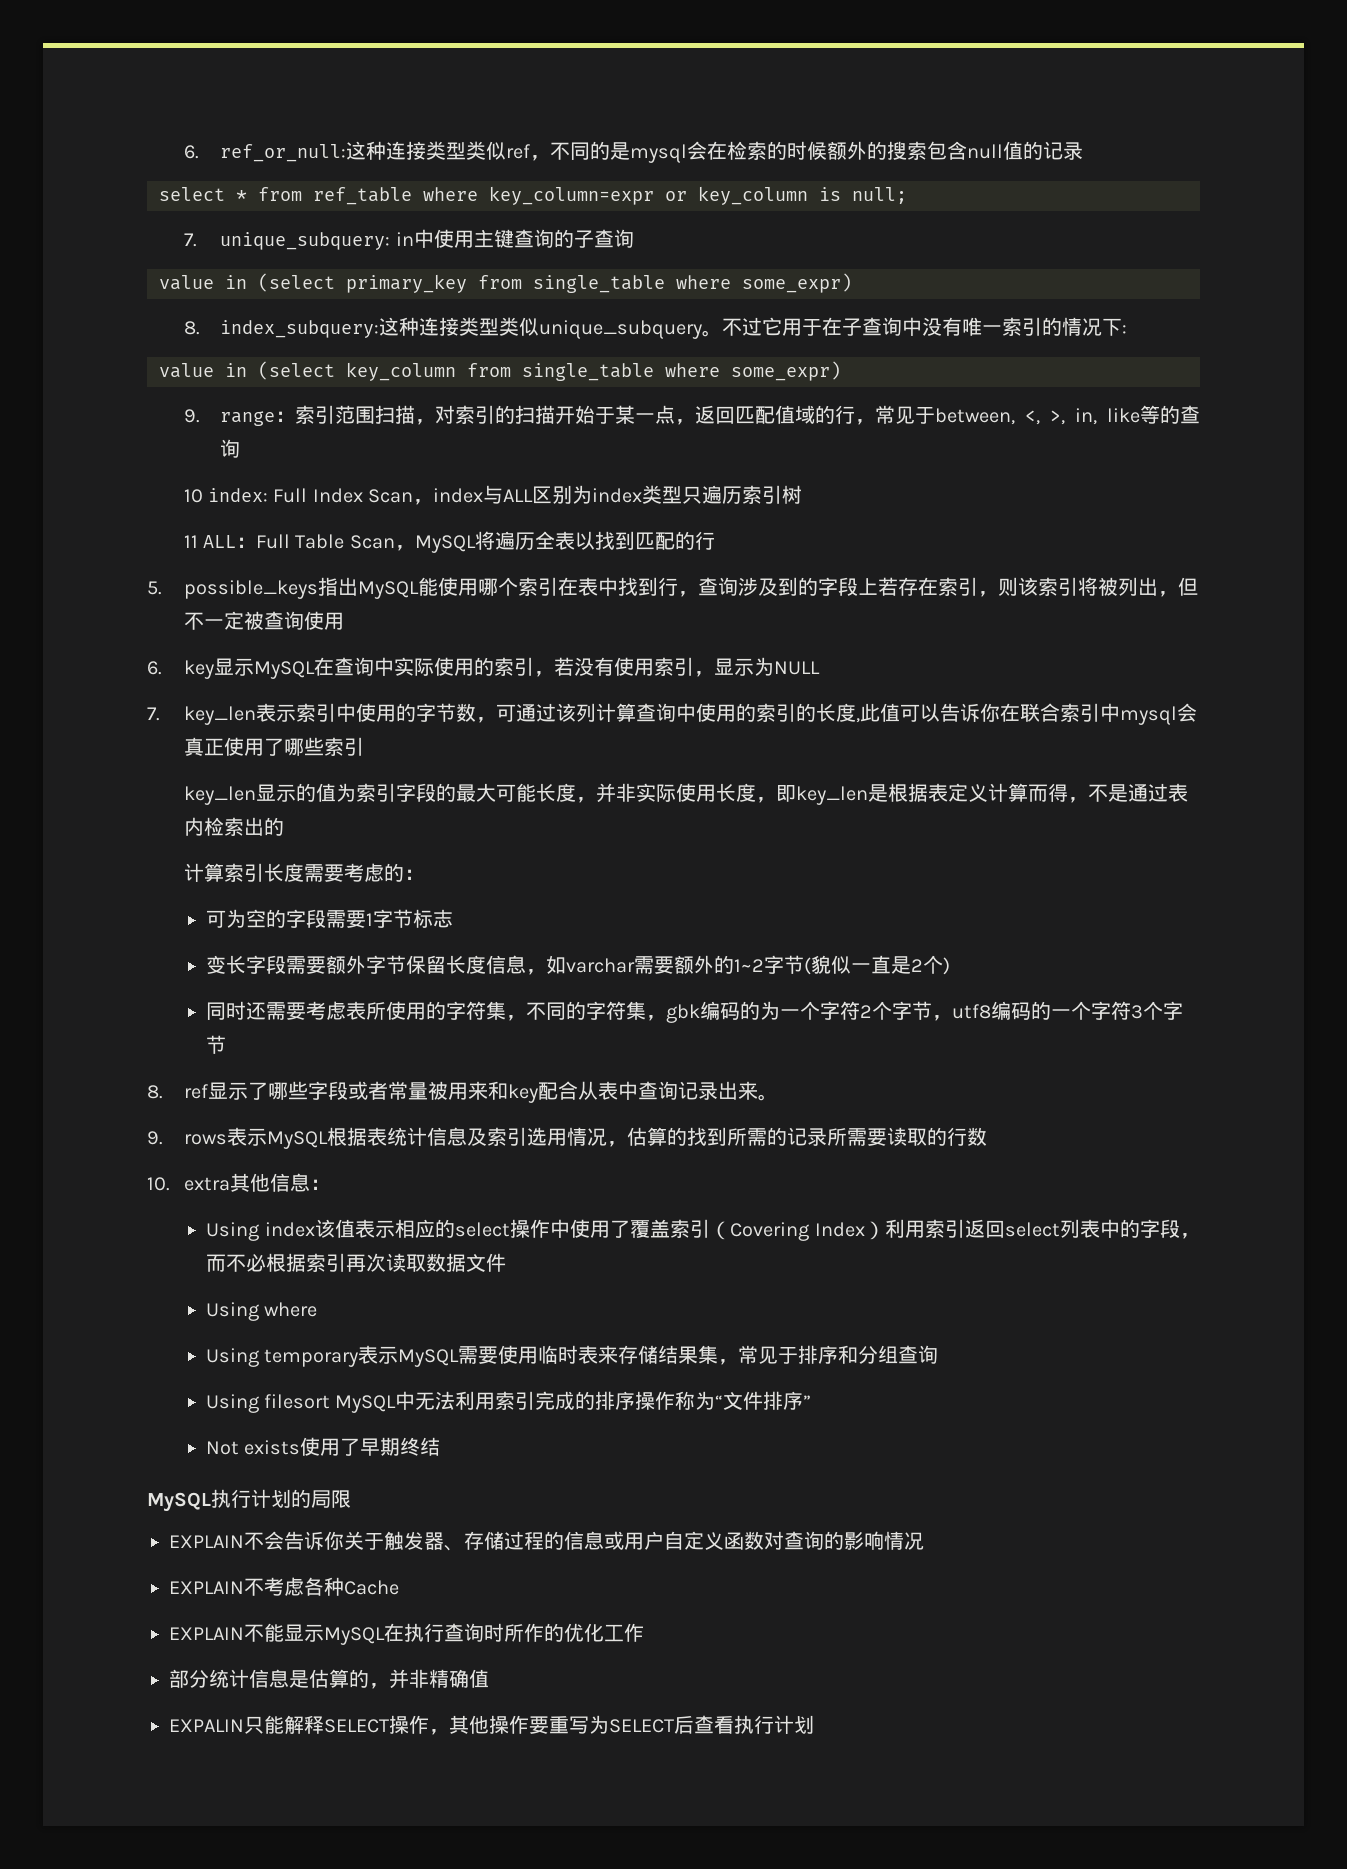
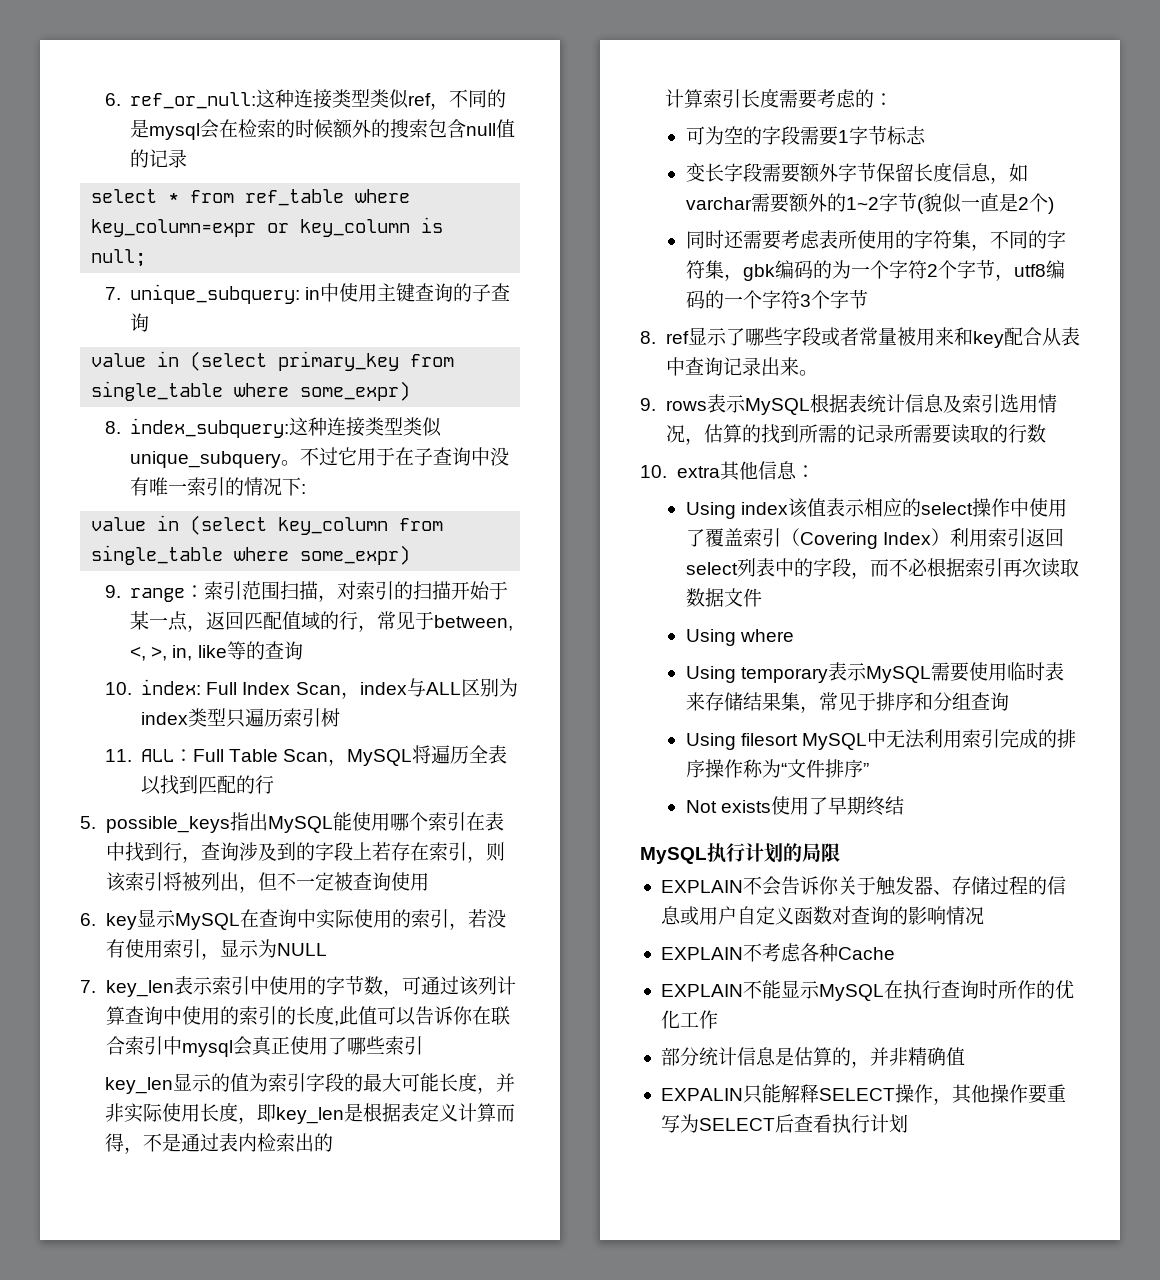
- 10 index: Full Index Scan，index与ALL区别为index类型只遍历索引树
+ 10. index: Full Index Scan，index与ALL区别为index类型只遍历索引树
- 11 ALL：Full Table Scan，MySQL将遍历全表以找到匹配的行
+ 11. ALL：Full Table Scan，MySQL将遍历全表以找到匹配的行

